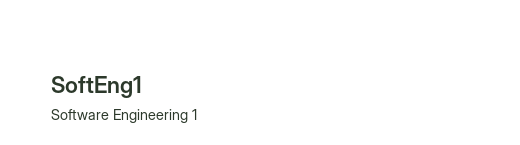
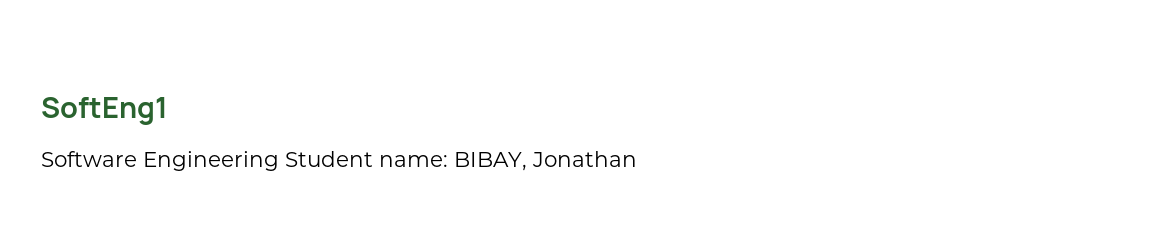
- Software Engineering 1
+ Software Engineering Student name: BIBAY, Jonathan

